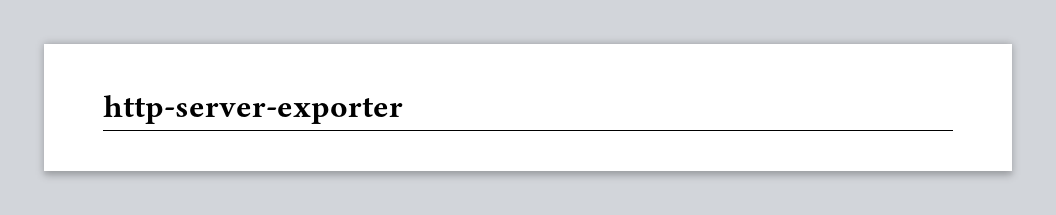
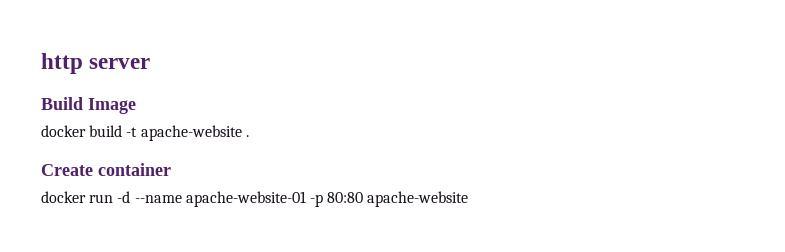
- http-server-exporter
+ http server
+ Build Image
+ docker build -t apache-website .
+ Create container
+ docker run -d --name apache-website-01 -p 80:80 apache-website

